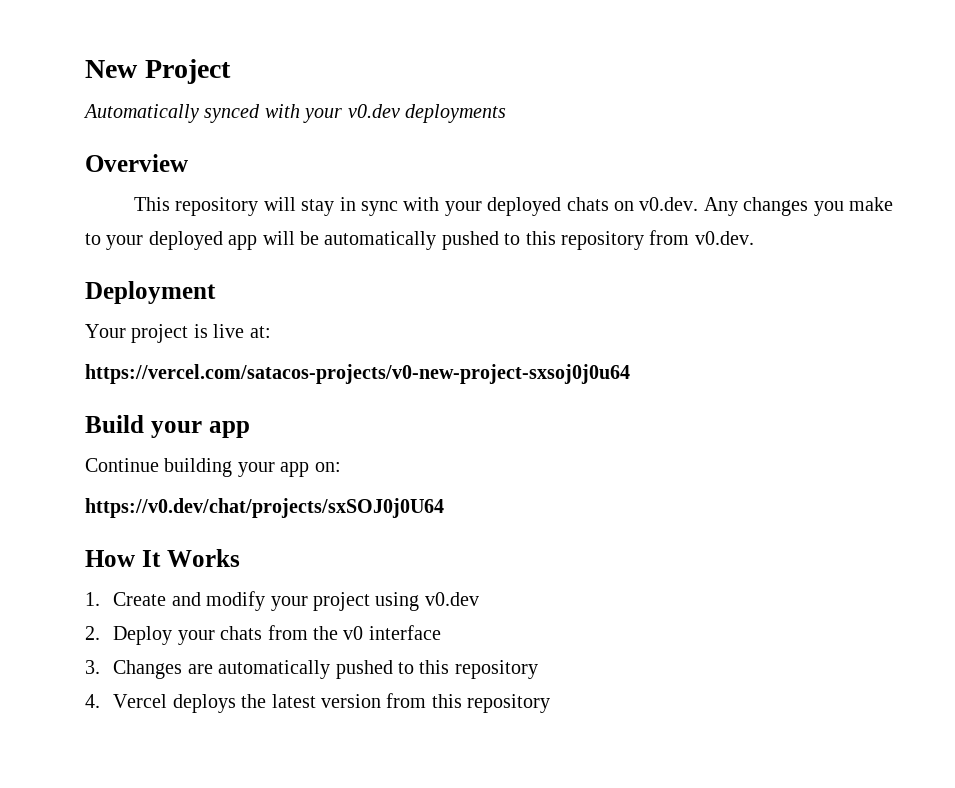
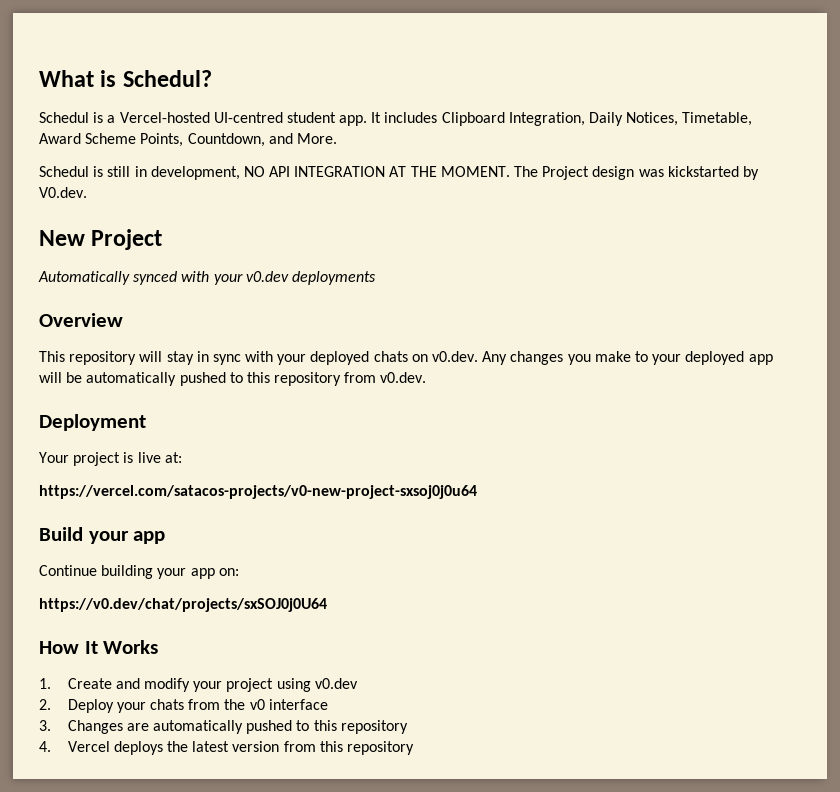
+ What is Schedul?
+ Schedul is a Vercel-hosted UI-centred student app. It includes Clipboard Integration, Daily Notices, Timetable, Award Scheme Points, Countdown, and More.
+ Schedul is still in development, NO API INTEGRATION AT THE MOMENT. The Project design was kickstarted by V0.dev.

